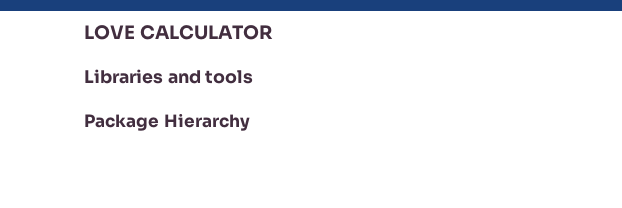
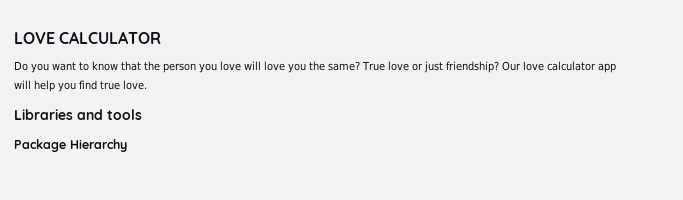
+ Do you want to know that the person you love will love you the same? True love or just friendship? Our love calculator app will help you find true love.

